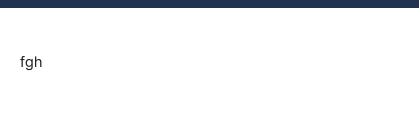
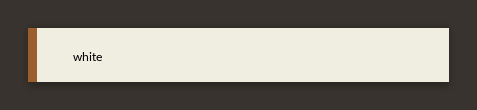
- fgh
+ white

